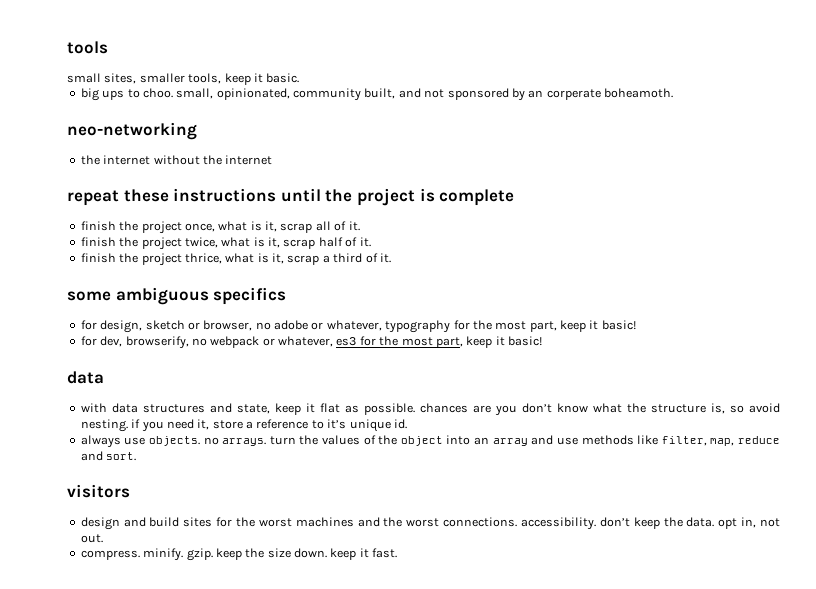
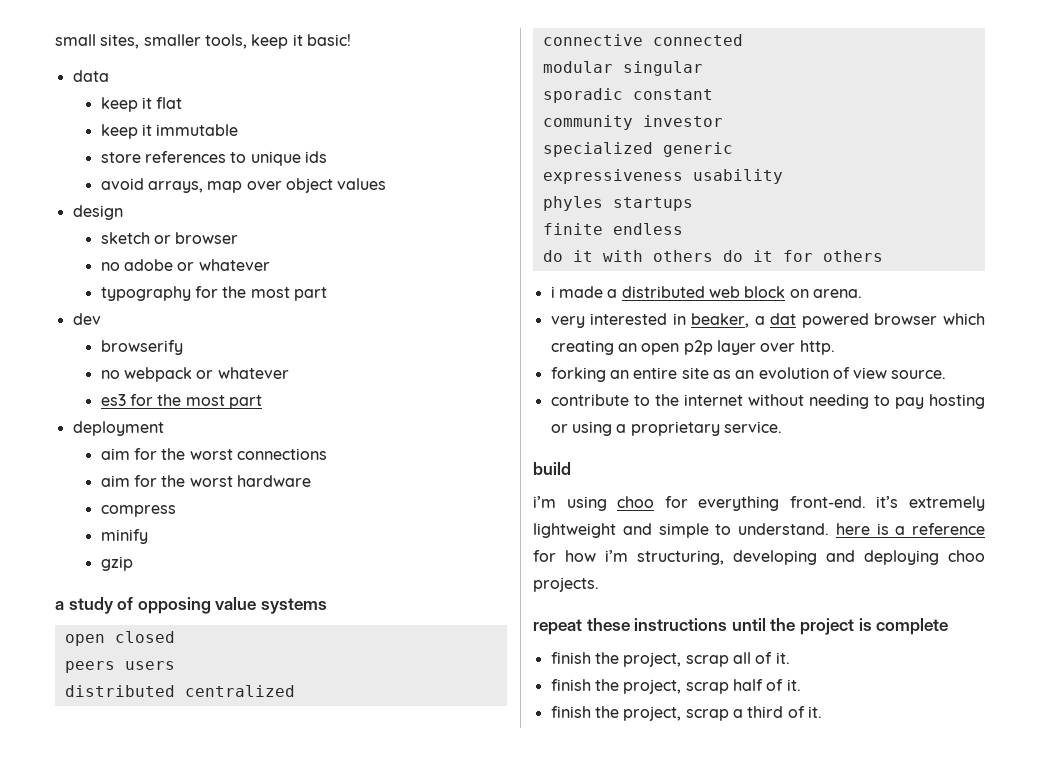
- tools
- small sites, smaller tools, keep it basic.
- big ups to choo. small, opinionated, community built, and not sponsored by an corperate boheamoth.
- neo-networking
- the internet without the internet
+ small sites, smaller tools, keep it basic!
+ data
+ keep it flat
+ keep it immutable
+ store references to unique ids
+ avoid arrays, map over object values
+ design
+ sketch or browser
+ no adobe or whatever
+ typography for the most part
+ dev
+ browserify
+ no webpack or whatever
+ es3 for the most part
+ deployment
+ aim for the worst connections
+ aim for the worst hardware
+ compress
+ minify
+ gzip
+ a study of opposing value systems
+ open closed
+ peers users
+ distributed centralized
+ connective connected
+ modular singular
+ sporadic constant
+ community investor
+ specialized generic
+ expressiveness usability
+ phyles startups
+ finite endless
+ do it with others do it for others
+ i made a distributed web block on arena.
+ very interested in beaker, a dat powered browser which creating an open p2p layer over http.
+ forking an entire site as an evolution of view source.
+ contribute to the internet without needing to pay hosting or using a proprietary service.
+ build
+ i’m using choo for everything front-end. it’s extremely lightweight and simple to understand. here is a reference for how i’m structuring, developing and deploying choo projects.
- finish the project once, what is it, scrap all of it.
+ finish the project, scrap all of it.
- finish the project twice, what is it, scrap half of it.
+ finish the project, scrap half of it.
- finish the project thrice, what is it, scrap a third of it.
+ finish the project, scrap a third of it.
- some ambiguous specifics
- for design, sketch or browser, no adobe or whatever, typography for the most part, keep it basic!
- for dev, browserify, no webpack or whatever, es3 for the most part, keep it basic!
- data
- with data structures and state, keep it flat as possible. chances are you don’t know what the structure is, so avoid nesting. if you need it, store a reference to it’s unique id.
- always use objects. no arrays. turn the values of the object into an array and use methods like filter, map, reduce and sort.
- visitors
- design and build sites for the worst machines and the worst connections. accessibility. don’t keep the data. opt in, not out.
- compress. minify. gzip. keep the size down. keep it fast.

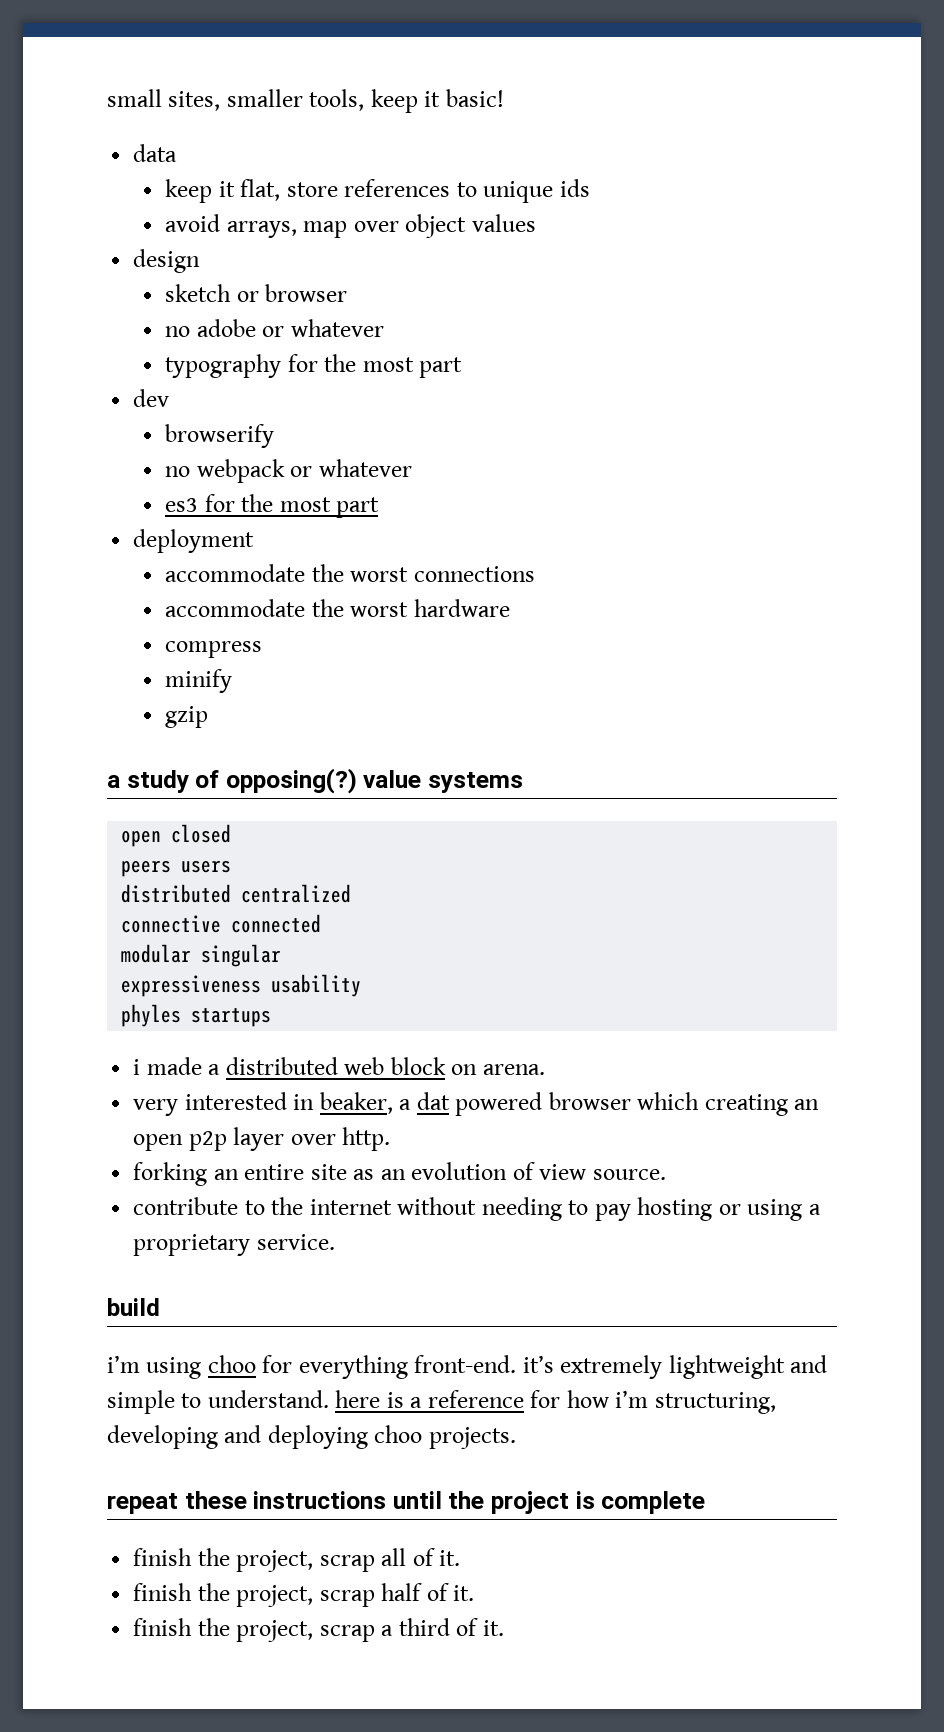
- keep it flat
- keep it immutable
- store references to unique ids
+ keep it flat, store references to unique ids
- aim for the worst connections
+ accommodate the worst connections
- aim for the worst hardware
+ accommodate the worst hardware
- a study of opposing value systems
+ a study of opposing(?) value systems
- sporadic constant
- community investor
- specialized generic
  expressiveness usability
  phyles startups
- finite endless
- do it with others do it for others

